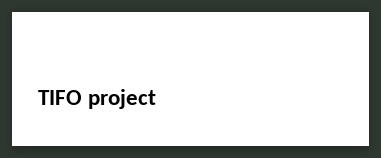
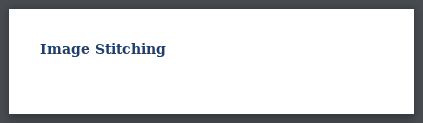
- TIFO project
+ Image Stitching

